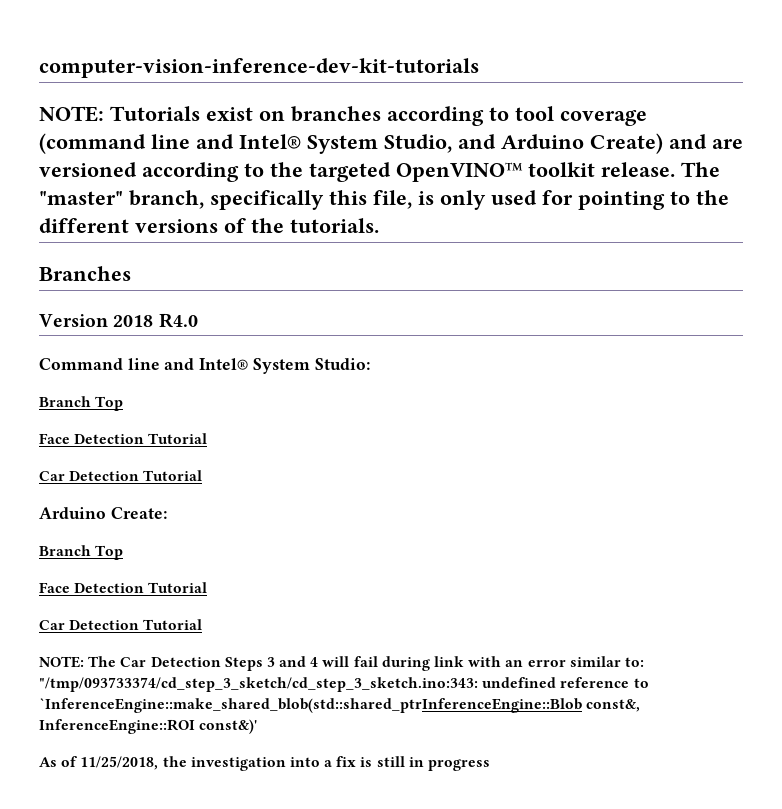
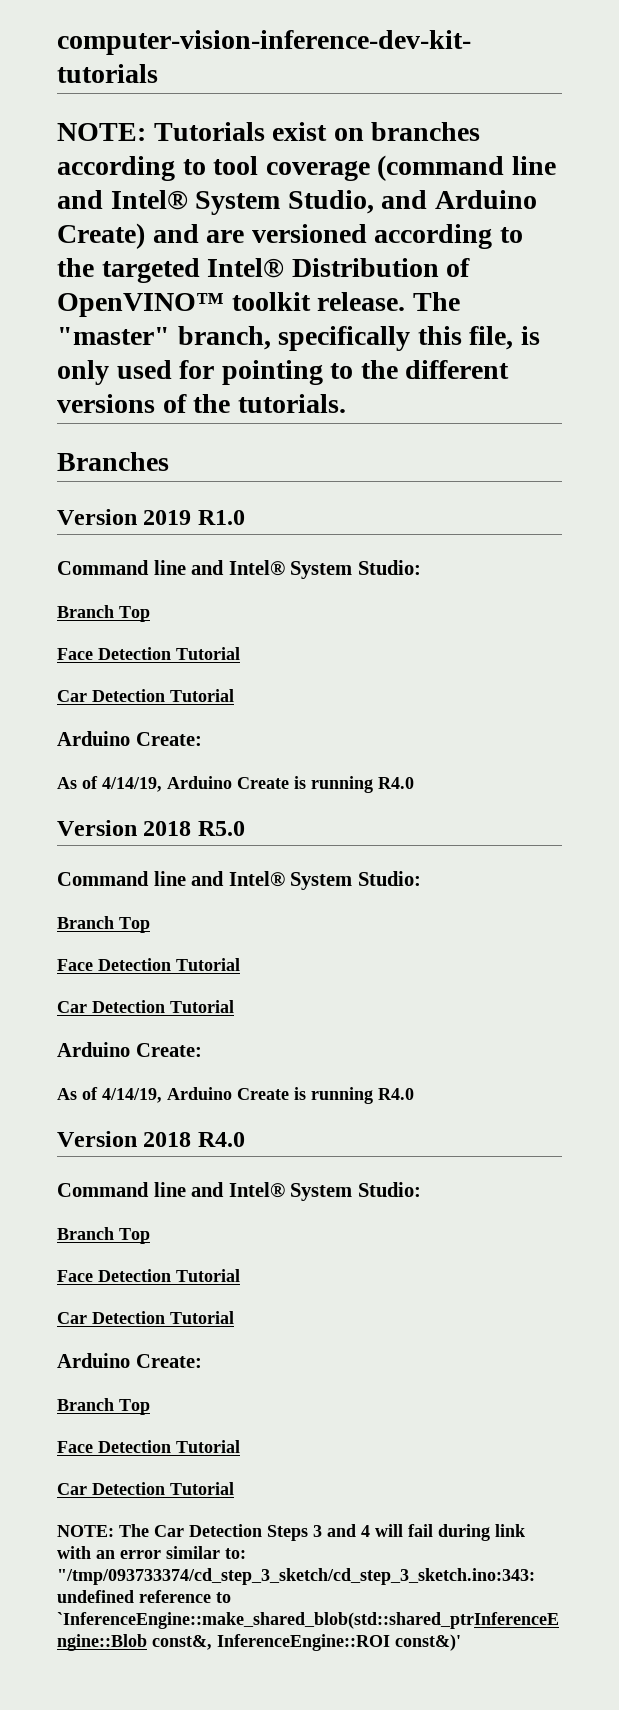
- NOTE: Tutorials exist on branches according to tool coverage (command line and Intel® System Studio, and Arduino Create) and are versioned according to the targeted OpenVINO™ toolkit release.
+ NOTE: Tutorials exist on branches according to tool coverage (command line and Intel® System Studio, and Arduino Create) and are versioned according to the targeted Intel® Distribution of OpenVINO™ toolkit release.
+ Version 2019 R1.0
+ Command line and Intel® System Studio:
+ Branch Top
+ Face Detection Tutorial
+ Car Detection Tutorial
+ Arduino Create:
+ As of 4/14/19, Arduino Create is running R4.0
+ Version 2018 R5.0
+ Command line and Intel® System Studio:
+ Branch Top
+ Face Detection Tutorial
+ Car Detection Tutorial
+ Arduino Create:
+ As of 4/14/19, Arduino Create is running R4.0
- As of 11/25/2018, the investigation into a fix is still in progress

